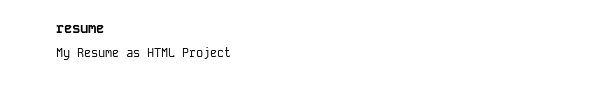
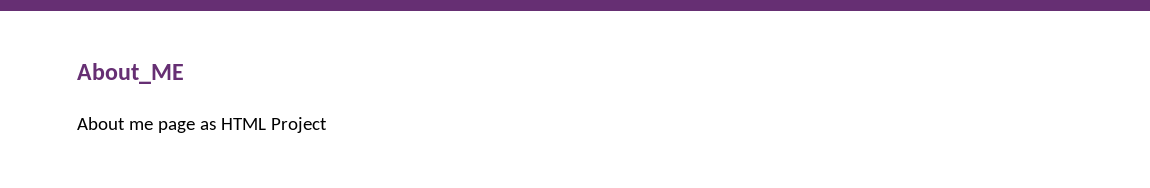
- resume
- My Resume as HTML Project
+ About_ME
+ About me page as HTML Project

